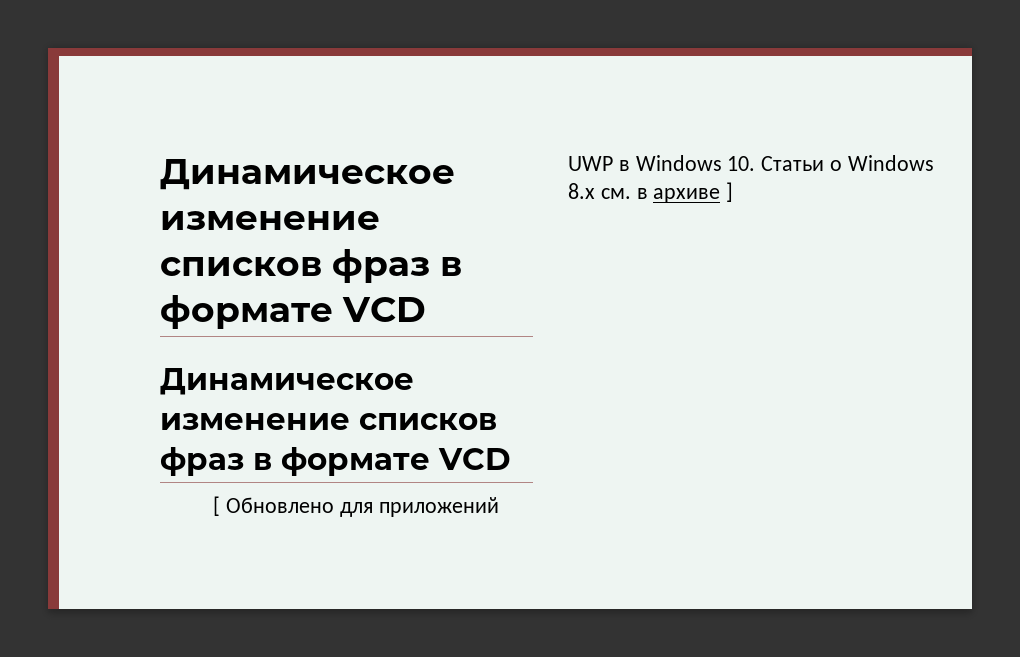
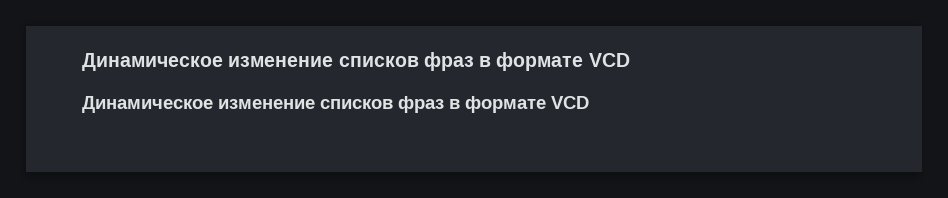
- [ Обновлено для приложений UWP в Windows 10. Статьи о Windows 8.x см. в архиве ]

